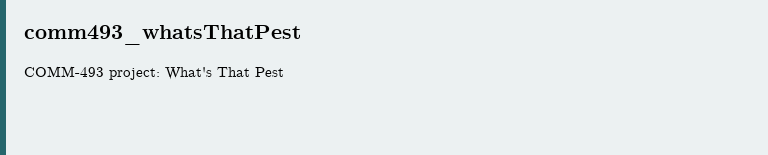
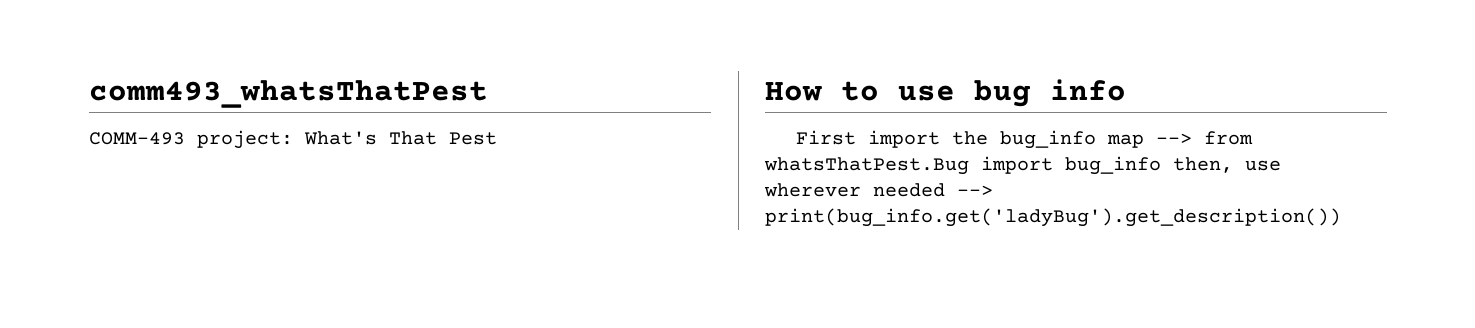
+ How to use bug info
+ First import the bug_info map --> from whatsThatPest.Bug import bug_info then, use wherever needed --> print(bug_info.get('ladyBug').get_description())

